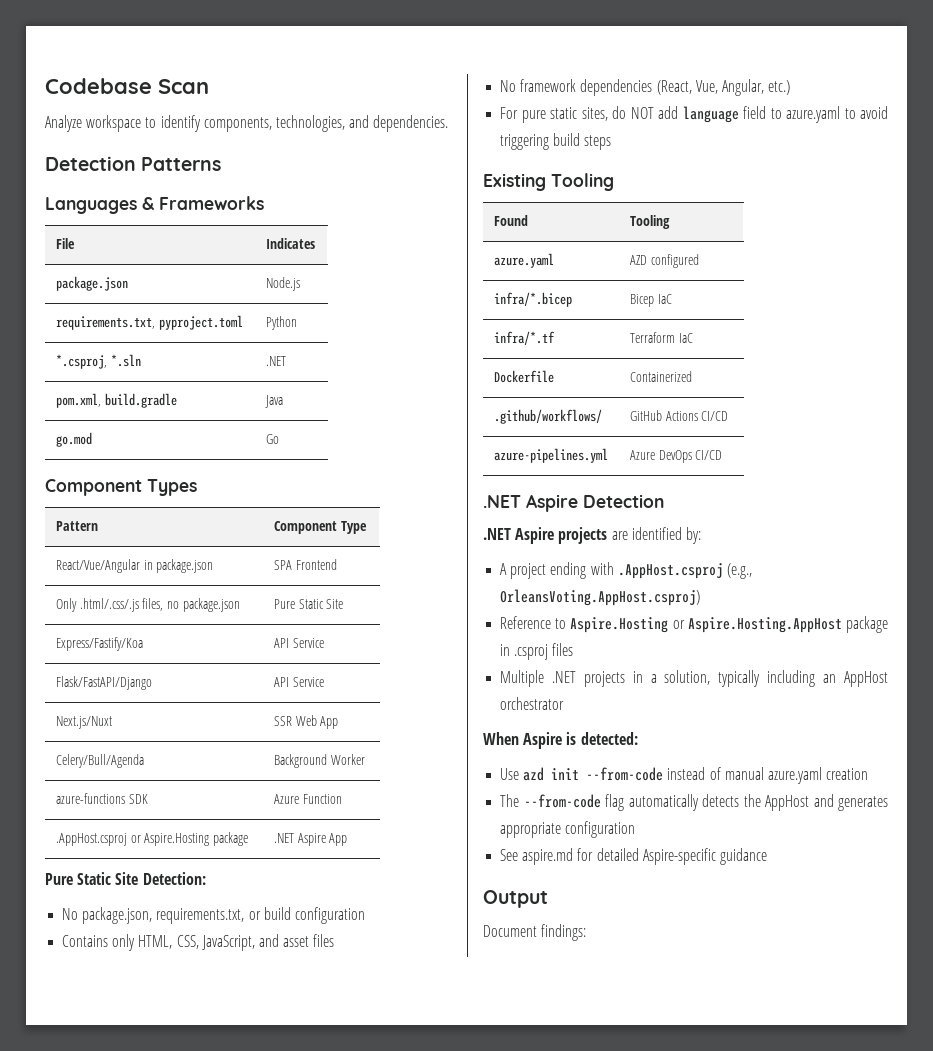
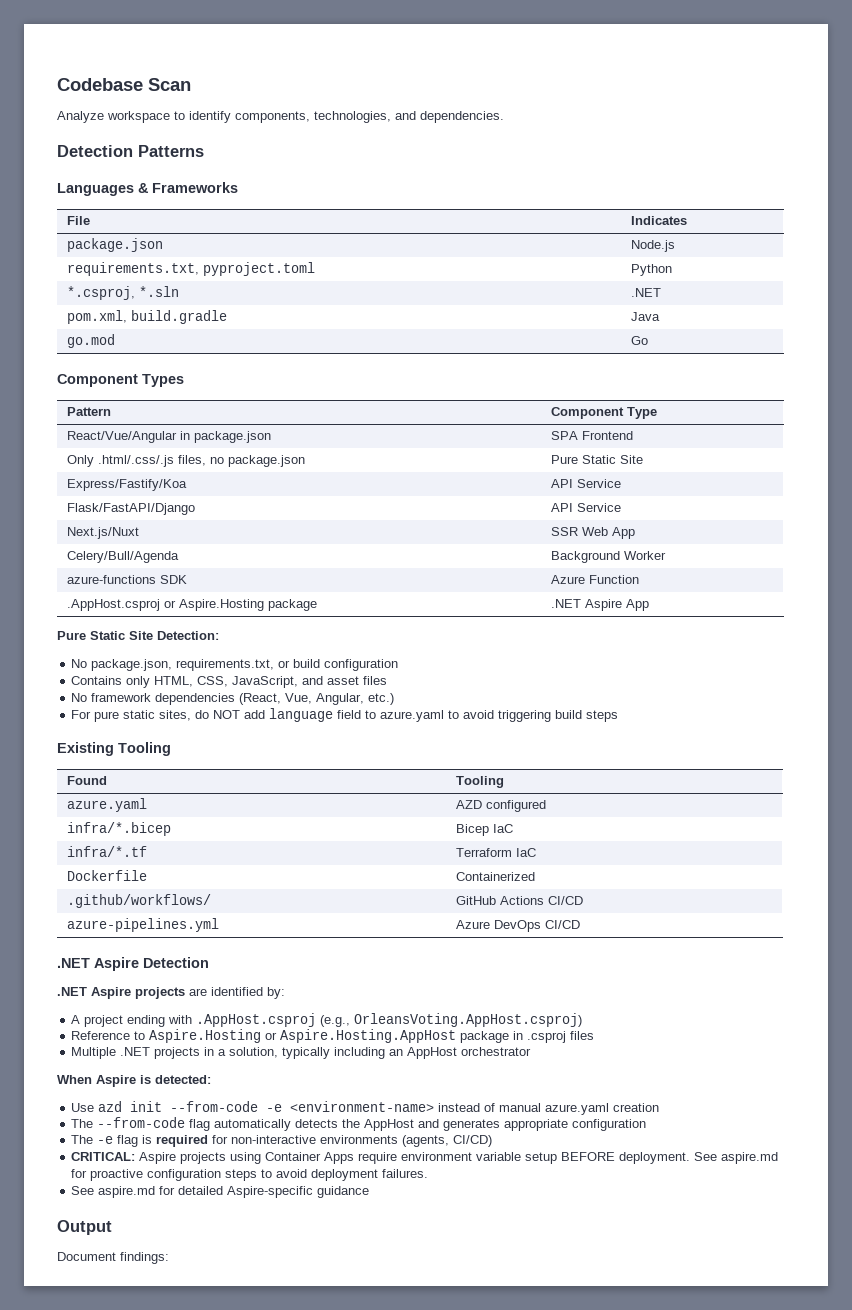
- Use azd init --from-code instead of manual azure.yaml creation
+ Use azd init --from-code -e <environment-name> instead of manual azure.yaml creation
+ The -e flag is required for non-interactive environments (agents, CI/CD)
+ CRITICAL: Aspire projects using Container Apps require environment variable setup BEFORE deployment. See aspire.md for proactive configuration steps to avoid deployment failures.

